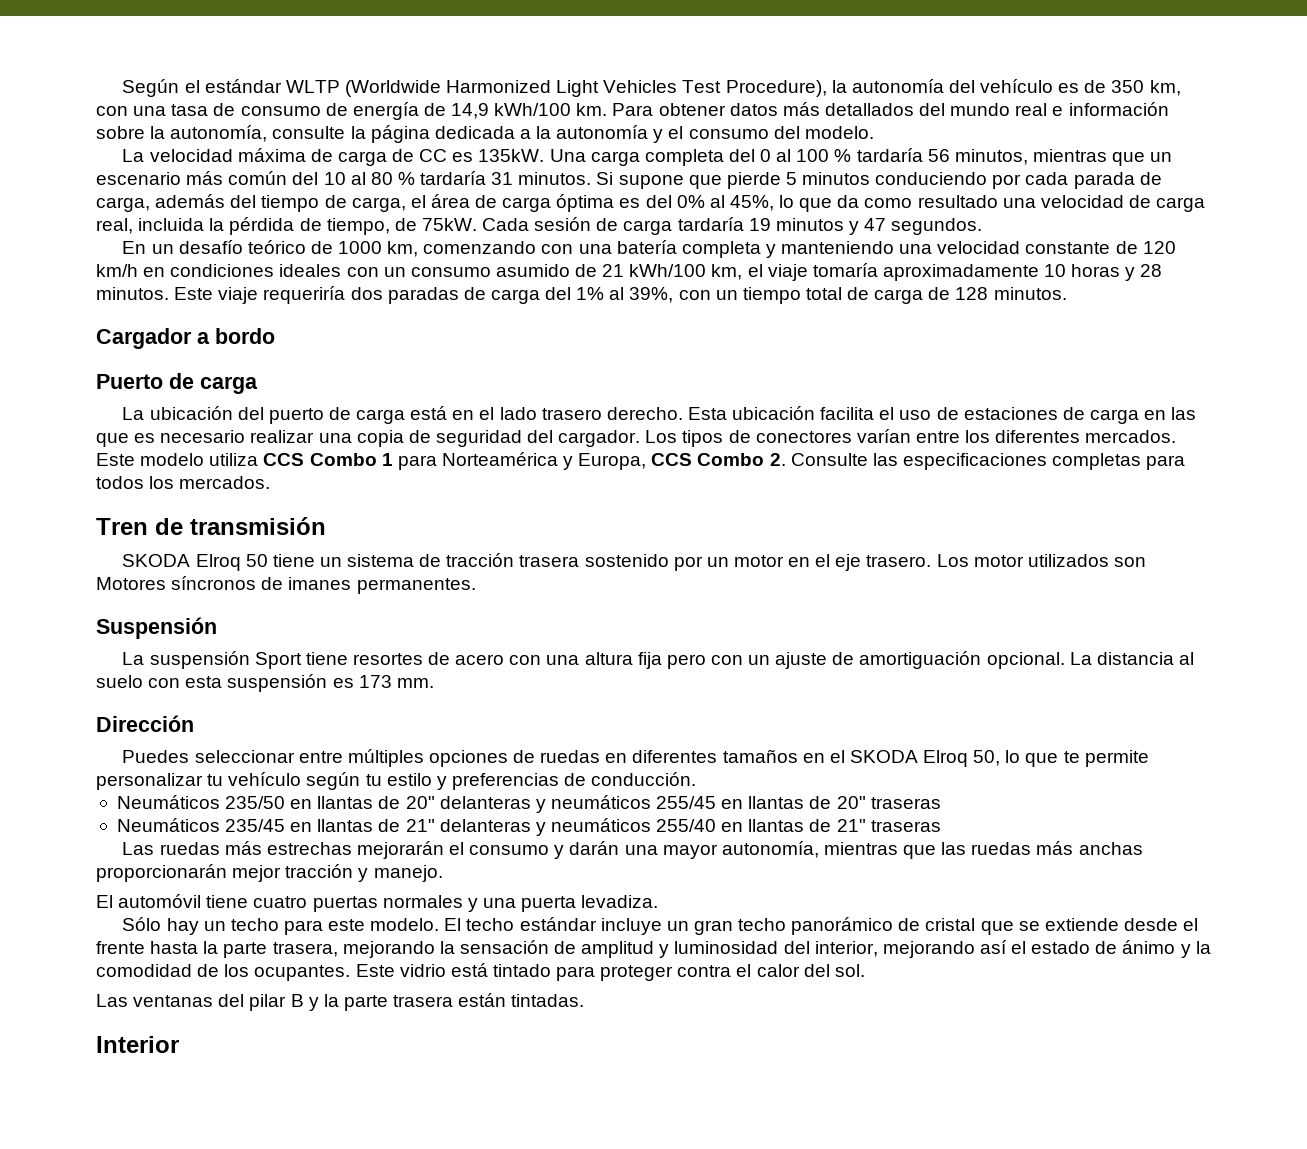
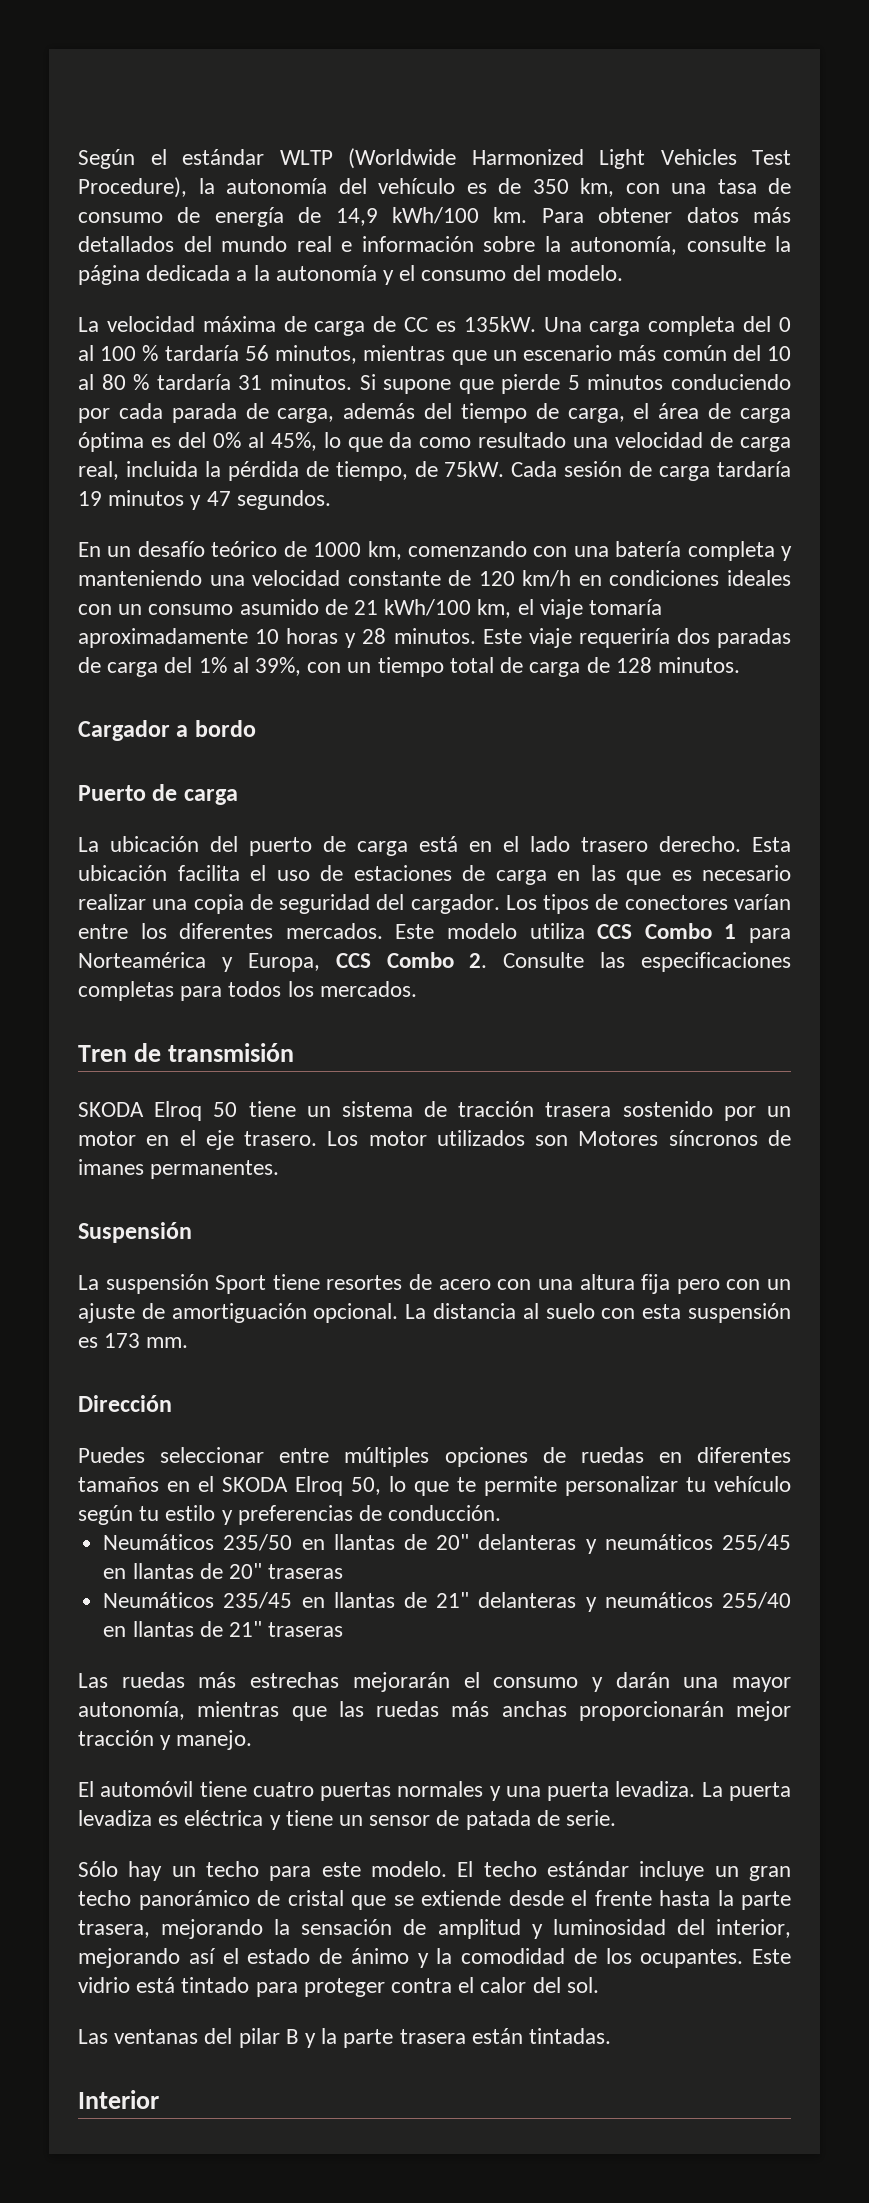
+ La puerta levadiza es eléctrica y tiene un sensor de patada de serie.

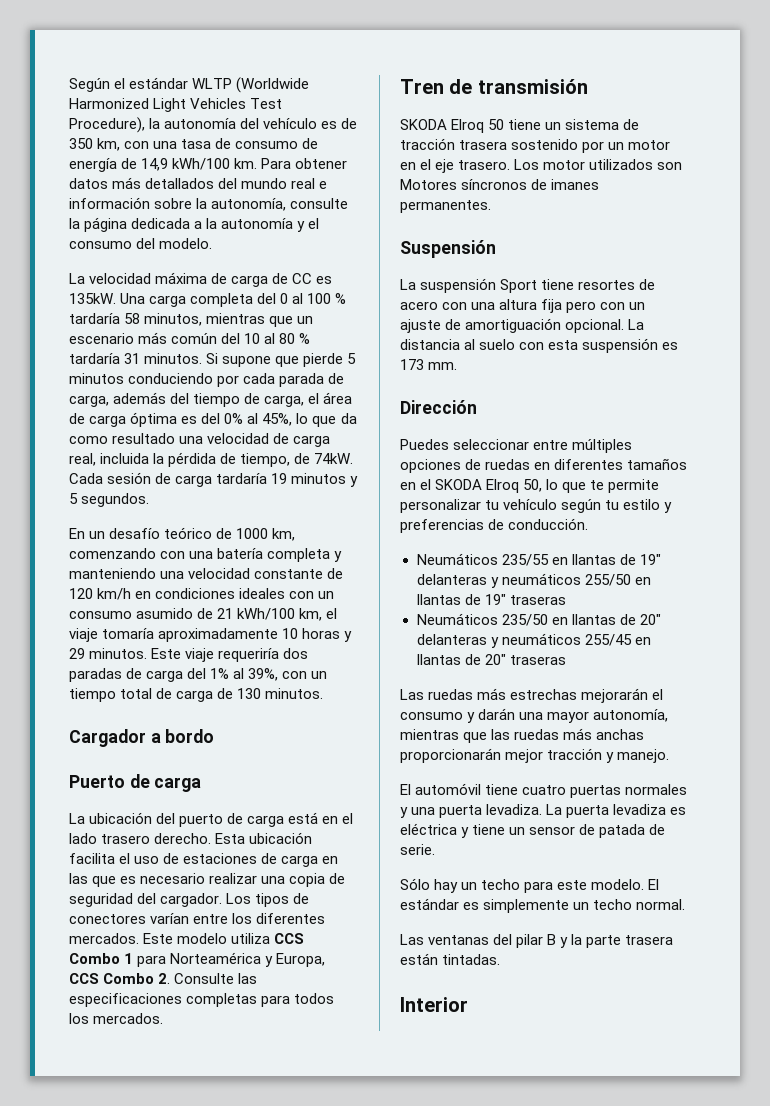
- Una carga completa del 0 al 100 % tardaría 56 minutos, mientras que un escenario más común del 10 al 80 % tardaría 31 minutos.
+ Una carga completa del 0 al 100 % tardaría 58 minutos, mientras que un escenario más común del 10 al 80 % tardaría 31 minutos.
- Si supone que pierde 5 minutos conduciendo por cada parada de carga, además del tiempo de carga, el área de carga óptima es del 0% al 45%, lo que da como resultado una velocidad de carga real, incluida la pérdida de tiempo, de 75kW.
+ Si supone que pierde 5 minutos conduciendo por cada parada de carga, además del tiempo de carga, el área de carga óptima es del 0% al 45%, lo que da como resultado una velocidad de carga real, incluida la pérdida de tiempo, de 74kW.
- Cada sesión de carga tardaría 19 minutos y 47 segundos.
+ Cada sesión de carga tardaría 19 minutos y 5 segundos.
- En un desafío teórico de 1000 km, comenzando con una batería completa y manteniendo una velocidad constante de 120 km/h en condiciones ideales con un consumo asumido de 21 kWh/100 km, el viaje tomaría aproximadamente 10 horas y 28 minutos.
+ En un desafío teórico de 1000 km, comenzando con una batería completa y manteniendo una velocidad constante de 120 km/h en condiciones ideales con un consumo asumido de 21 kWh/100 km, el viaje tomaría aproximadamente 10 horas y 29 minutos.
- Este viaje requeriría dos paradas de carga del 1% al 39%, con un tiempo total de carga de 128 minutos.
+ Este viaje requeriría dos paradas de carga del 1% al 39%, con un tiempo total de carga de 130 minutos.
+ Neumáticos 235/55 en llantas de 19" delanteras y neumáticos 255/50 en llantas de 19" traseras
- Neumáticos 235/45 en llantas de 21" delanteras y neumáticos 255/40 en llantas de 21" traseras
- El techo estándar incluye un gran techo panorámico de cristal que se extiende desde el frente hasta la parte trasera, mejorando la sensación de amplitud y luminosidad del interior, mejorando así el estado de ánimo y la comodidad de los ocupantes. Este vidrio está tintado para proteger contra el calor del sol.
+ El estándar es simplemente un techo normal.

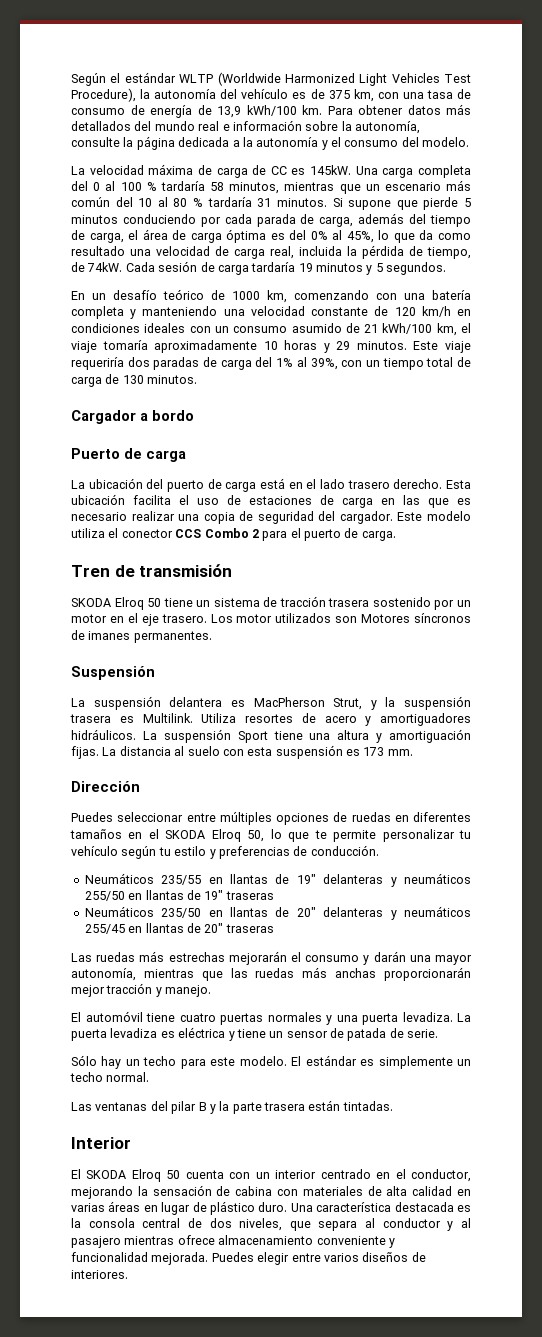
- Según el estándar WLTP (Worldwide Harmonized Light Vehicles Test Procedure), la autonomía del vehículo es de 350 km, con una tasa de consumo de energía de 14,9 kWh/100 km.
+ Según el estándar WLTP (Worldwide Harmonized Light Vehicles Test Procedure), la autonomía del vehículo es de 375 km, con una tasa de consumo de energía de 13,9 kWh/100 km.
- La velocidad máxima de carga de CC es 135kW.
+ La velocidad máxima de carga de CC es 145kW.
- Los tipos de conectores varían entre los diferentes mercados. Este modelo utiliza CCS Combo 1 para Norteamérica y Europa, CCS Combo 2. Consulte las especificaciones completas para todos los mercados.
+ Este modelo utiliza el conector CCS Combo 2 para el puerto de carga.
- La suspensión Sport tiene resortes de acero con una altura fija pero con un ajuste de amortiguación opcional.
+ La suspensión delantera es MacPherson Strut, y la suspensión trasera es Multilink. Utiliza resortes de acero y amortiguadores hidráulicos. La suspensión Sport tiene una altura y amortiguación fijas.
+ El SKODA Elroq 50 cuenta con un interior centrado en el conductor, mejorando la sensación de cabina con materiales de alta calidad en varias áreas en lugar de plástico duro. Una característica destacada es la consola central de dos niveles, que separa al conductor y al pasajero mientras ofrece almacenamiento conveniente y funcionalidad mejorada. Puedes elegir entre varios diseños de interiores.

